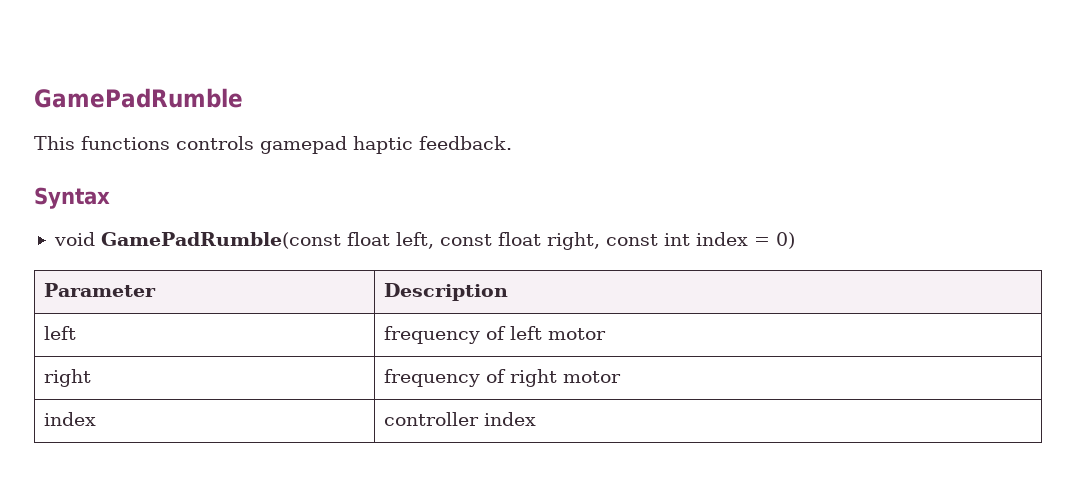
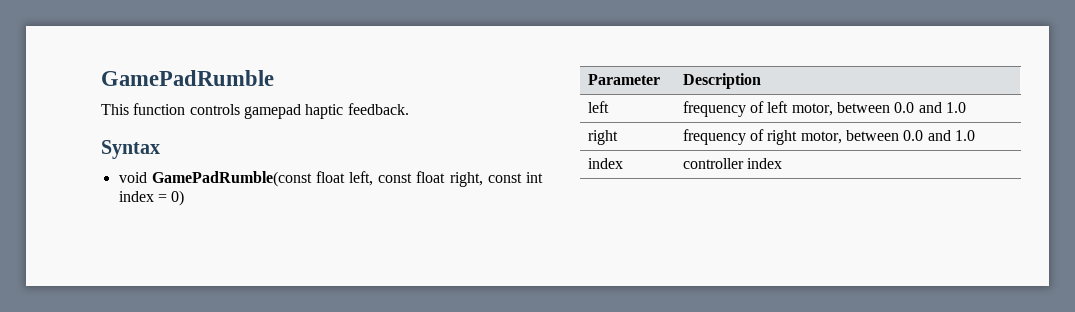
- This functions controls gamepad haptic feedback.
+ This function controls gamepad haptic feedback.
- left | frequency of left motor
+ left | frequency of left motor, between 0.0 and 1.0
- right | frequency of right motor
+ right | frequency of right motor, between 0.0 and 1.0

